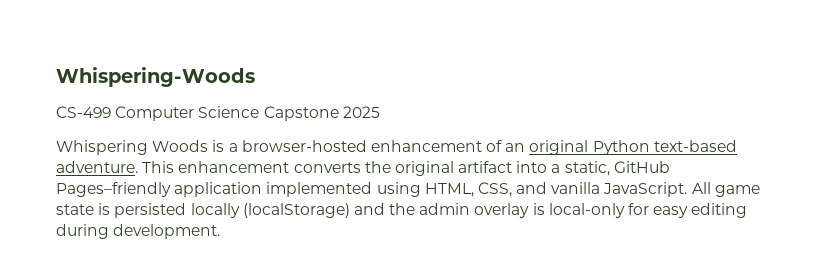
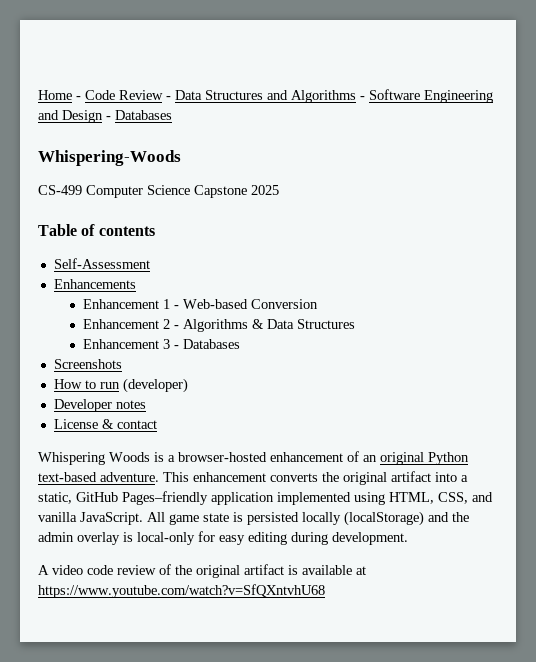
+ Home - Code Review - Data Structures and Algorithms - Software Engineering and Design - Databases
+ Table of contents
+ Self-Assessment
+ Enhancements
+ Enhancement 1 - Web-based Conversion
+ Enhancement 2 - Algorithms & Data Structures
+ Enhancement 3 - Databases
+ Screenshots
+ How to run (developer)
+ Developer notes
+ License & contact
+ A video code review of the original artifact is available at https://www.youtube.com/watch?v=SfQXntvhU68

